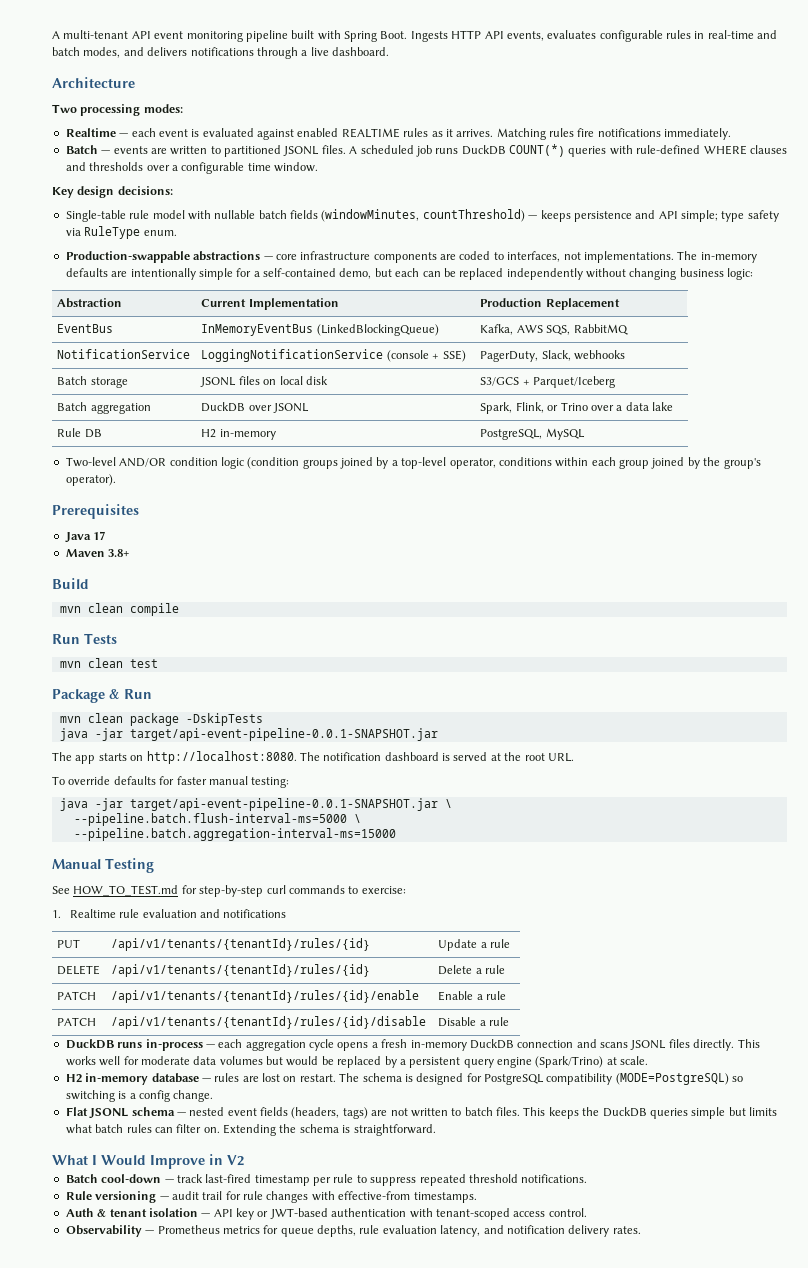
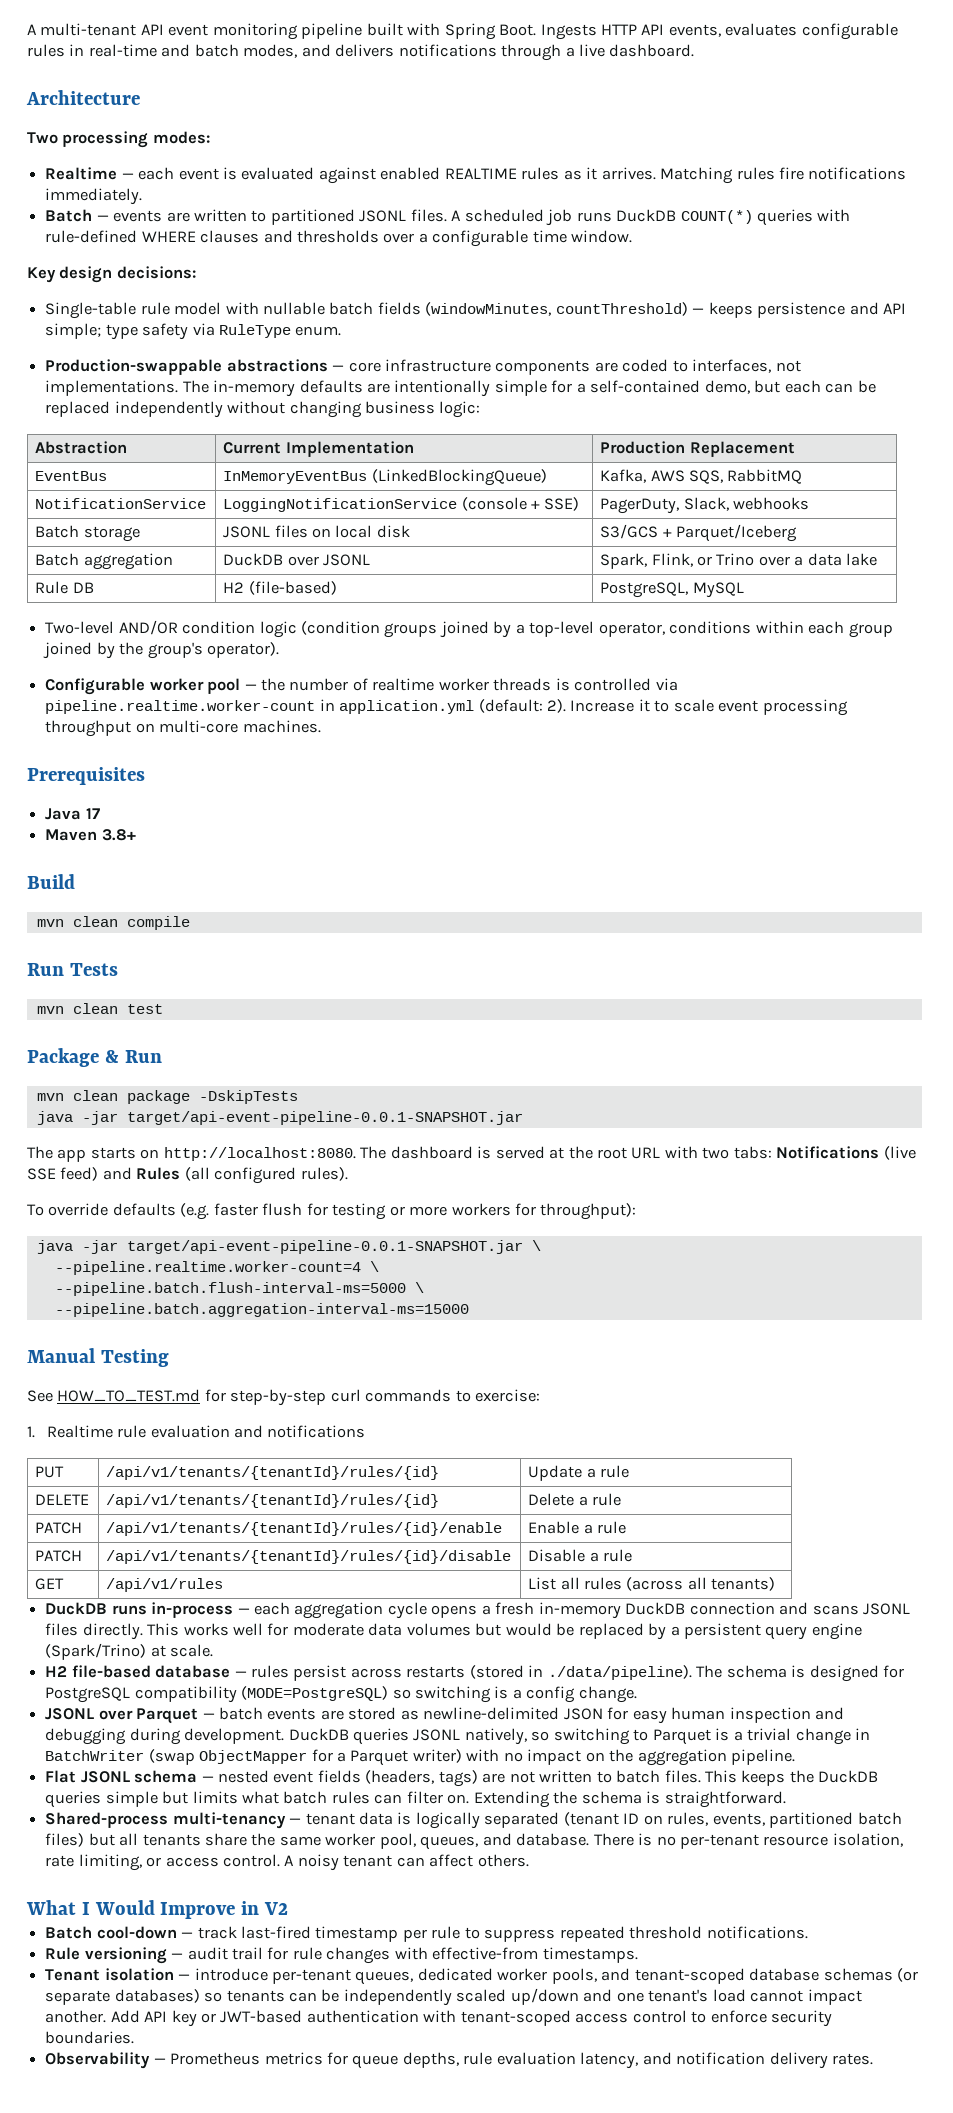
- Rule DB | H2 in-memory | PostgreSQL, MySQL
+ Rule DB | H2 (file-based) | PostgreSQL, MySQL
+ Configurable worker pool — the number of realtime worker threads is controlled via pipeline.realtime.worker-count in application.yml (default: 2). Increase it to scale event processing throughput on multi-core machines.
- The notification dashboard is served at the root URL.
- To override defaults for faster manual testing:
+ The dashboard is served at the root URL with two tabs: Notifications (live SSE feed) and Rules (all configured rules).
+ To override defaults (e.g. faster flush for testing or more workers for throughput):
+ --pipeline.realtime.worker-count=4 \
+ GET | /api/v1/rules | List all rules (across all tenants)
- H2 in-memory database — rules are lost on restart. The schema is designed for PostgreSQL compatibility (MODE=PostgreSQL) so switching is a config change.
+ H2 file-based database — rules persist across restarts (stored in ./data/pipeline). The schema is designed for PostgreSQL compatibility (MODE=PostgreSQL) so switching is a config change.
+ JSONL over Parquet — batch events are stored as newline-delimited JSON for easy human inspection and debugging during development. DuckDB queries JSONL natively, so switching to Parquet is a trivial change in BatchWriter (swap ObjectMapper for a Parquet writer) with no impact on the aggregation pipeline.
+ Shared-process multi-tenancy — tenant data is logically separated (tenant ID on rules, events, partitioned batch files) but all tenants share the same worker pool, queues, and database. There is no per-tenant resource isolation, rate limiting, or access control. A noisy tenant can affect others.
- Auth & tenant isolation — API key or JWT-based authentication with tenant-scoped access control.
+ Tenant isolation — introduce per-tenant queues, dedicated worker pools, and tenant-scoped database schemas (or separate databases) so tenants can be independently scaled up/down and one tenant's load cannot impact another. Add API key or JWT-based authentication with tenant-scoped access control to enforce security boundaries.

